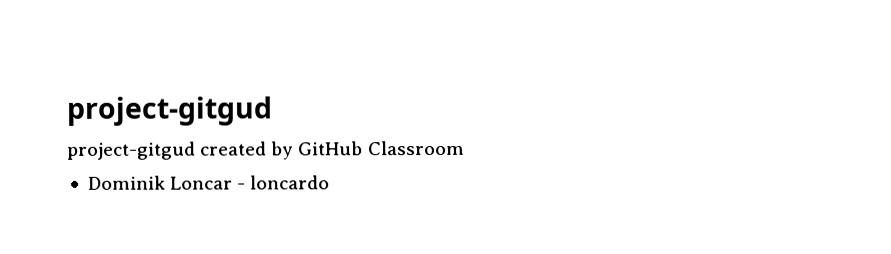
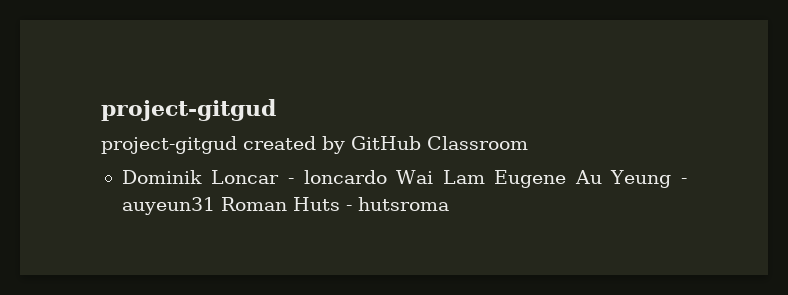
- Dominik Loncar - loncardo
+ Dominik Loncar - loncardo Wai Lam Eugene Au Yeung - auyeun31 Roman Huts - hutsroma

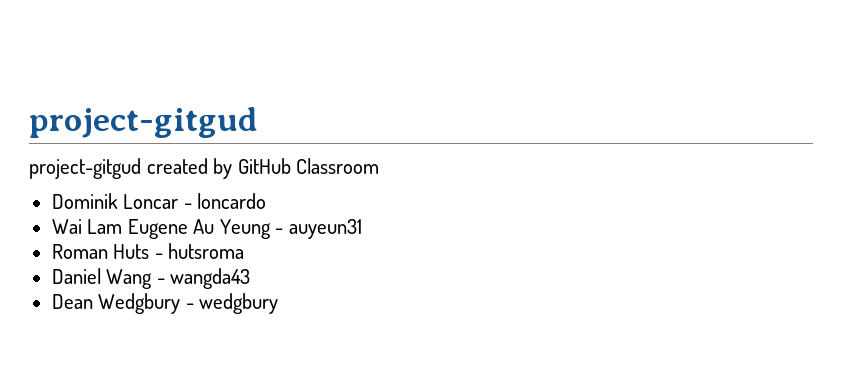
- Dominik Loncar - loncardo Wai Lam Eugene Au Yeung - auyeun31 Roman Huts - hutsroma
+ Dominik Loncar - loncardo
+ Wai Lam Eugene Au Yeung - auyeun31
+ Roman Huts - hutsroma
+ Daniel Wang - wangda43
+ Dean Wedgbury - wedgbury

